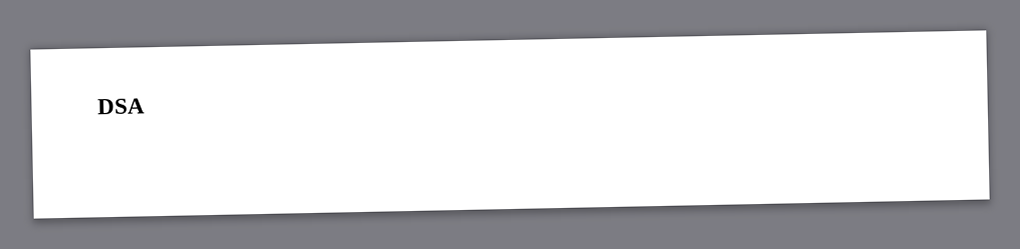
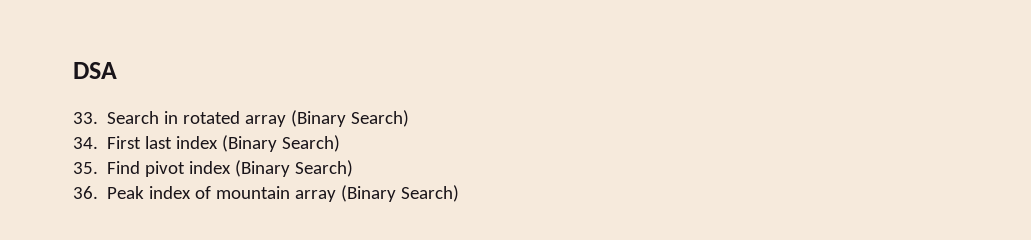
+ 33. Search in rotated array (Binary Search)
+ 34. First last index (Binary Search)
+ 35. Find pivot index (Binary Search)
+ 36. Peak index of mountain array (Binary Search)

